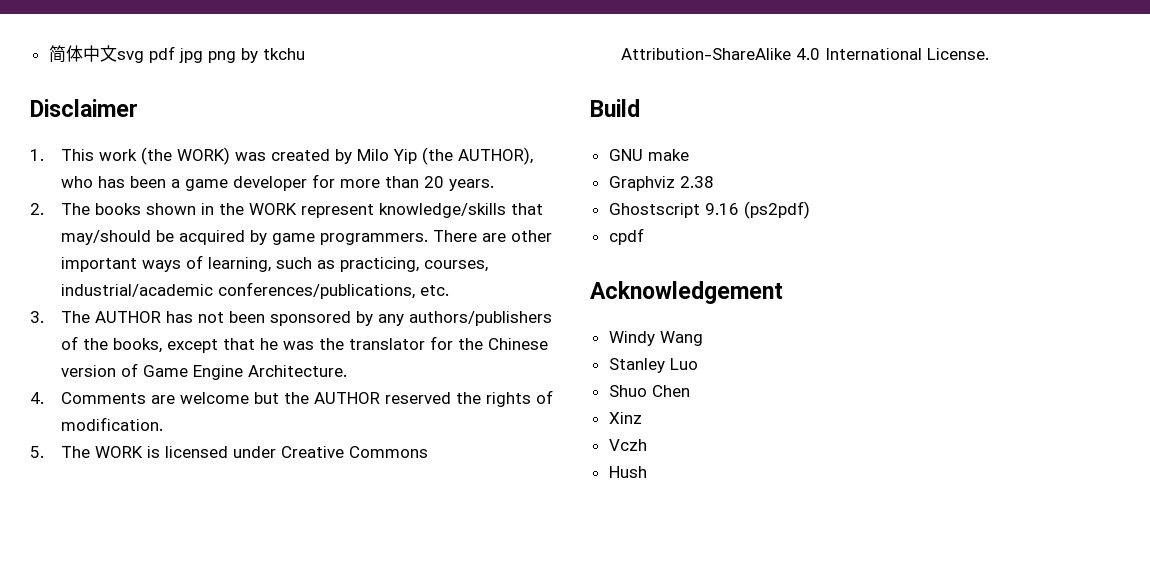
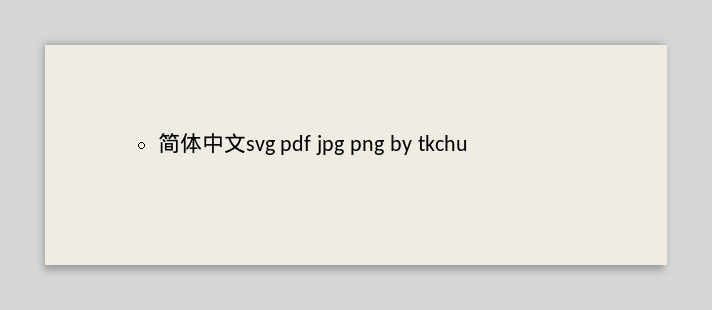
- Disclaimer
- 1. This work (the WORK) was created by Milo Yip (the AUTHOR), who has been a game developer for more than 20 years.
- 2. The books shown in the WORK represent knowledge/skills that may/should be acquired by game programmers. There are other important ways of learning, such as practicing, courses, industrial/academic conferences/publications, etc.
- 3. The AUTHOR has not been sponsored by any authors/publishers of the books, except that he was the translator for the Chinese version of Game Engine Architecture.
- 4. Comments are welcome but the AUTHOR reserved the rights of modification.
- 5. The WORK is licensed under Creative Commons Attribution-ShareAlike 4.0 International License.
- Build
- GNU make
- Graphviz 2.38
- Ghostscript 9.16 (ps2pdf)
- cpdf
- Acknowledgement
- Windy Wang
- Stanley Luo
- Shuo Chen
- Xinz
- Vczh
- Hush

